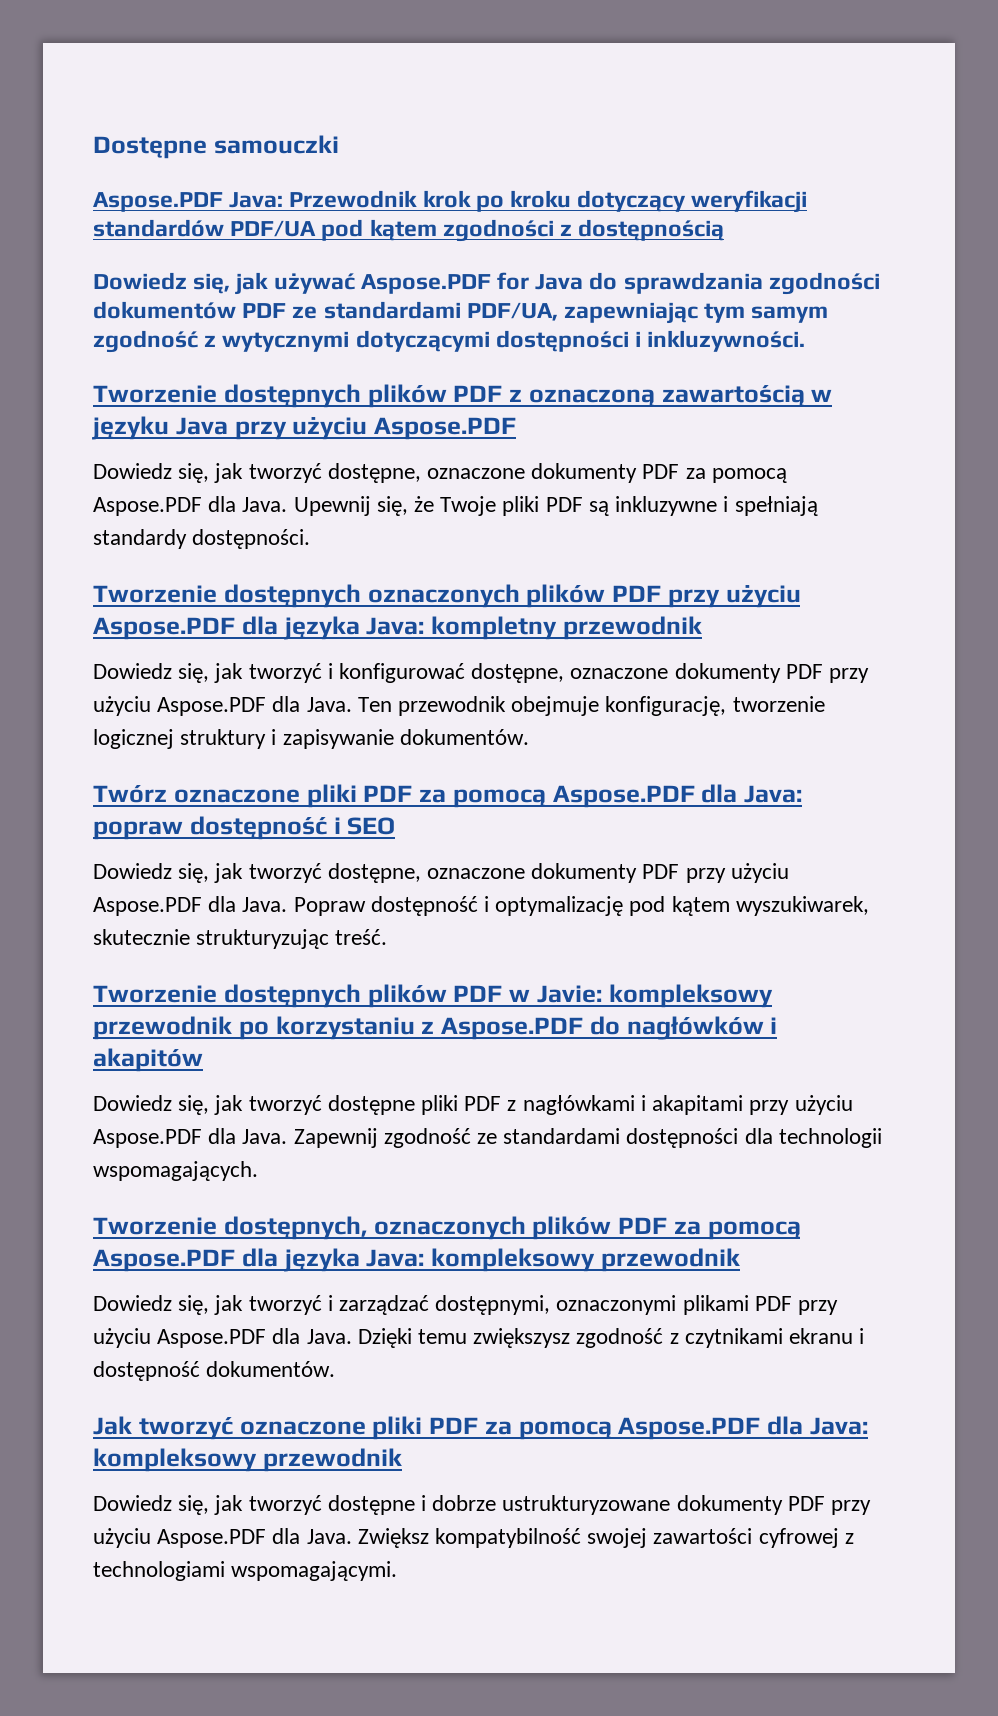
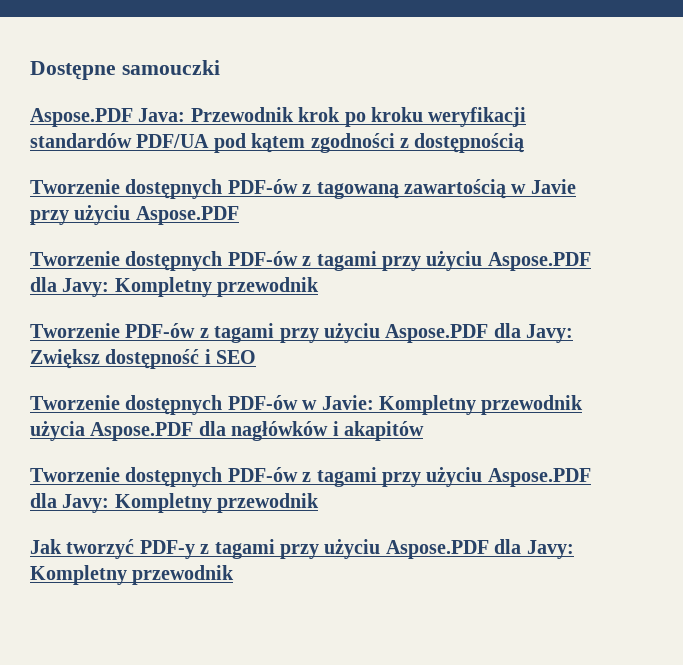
- Aspose.PDF Java: Przewodnik krok po kroku dotyczący weryfikacji standardów PDF/UA pod kątem zgodności z dostępnością
+ Aspose.PDF Java: Przewodnik krok po kroku weryfikacji standardów PDF/UA pod kątem zgodności z dostępnością
- Dowiedz się, jak używać Aspose.PDF for Java do sprawdzania zgodności dokumentów PDF ze standardami PDF/UA, zapewniając tym samym zgodność z wytycznymi dotyczącymi dostępności i inkluzywności.
- Tworzenie dostępnych plików PDF z oznaczoną zawartością w języku Java przy użyciu Aspose.PDF
- Dowiedz się, jak tworzyć dostępne, oznaczone dokumenty PDF za pomocą Aspose.PDF dla Java. Upewnij się, że Twoje pliki PDF są inkluzywne i spełniają standardy dostępności.
- Tworzenie dostępnych oznaczonych plików PDF przy użyciu Aspose.PDF dla języka Java: kompletny przewodnik
- Dowiedz się, jak tworzyć i konfigurować dostępne, oznaczone dokumenty PDF przy użyciu Aspose.PDF dla Java. Ten przewodnik obejmuje konfigurację, tworzenie logicznej struktury i zapisywanie dokumentów.
- Twórz oznaczone pliki PDF za pomocą Aspose.PDF dla Java: popraw dostępność i SEO
- Dowiedz się, jak tworzyć dostępne, oznaczone dokumenty PDF przy użyciu Aspose.PDF dla Java. Popraw dostępność i optymalizację pod kątem wyszukiwarek, skutecznie strukturyzując treść.
- Tworzenie dostępnych plików PDF w Javie: kompleksowy przewodnik po korzystaniu z Aspose.PDF do nagłówków i akapitów
- Dowiedz się, jak tworzyć dostępne pliki PDF z nagłówkami i akapitami przy użyciu Aspose.PDF dla Java. Zapewnij zgodność ze standardami dostępności dla technologii wspomagających.
- Tworzenie dostępnych, oznaczonych plików PDF za pomocą Aspose.PDF dla języka Java: kompleksowy przewodnik
- Dowiedz się, jak tworzyć i zarządzać dostępnymi, oznaczonymi plikami PDF przy użyciu Aspose.PDF dla Java. Dzięki temu zwiększysz zgodność z czytnikami ekranu i dostępność dokumentów.
- Jak tworzyć oznaczone pliki PDF za pomocą Aspose.PDF dla Java: kompleksowy przewodnik
- Dowiedz się, jak tworzyć dostępne i dobrze ustrukturyzowane dokumenty PDF przy użyciu Aspose.PDF dla Java. Zwiększ kompatybilność swojej zawartości cyfrowej z technologiami wspomagającymi.
+ Tworzenie dostępnych PDF‑ów z tagowaną zawartością w Javie przy użyciu Aspose.PDF
+ Tworzenie dostępnych PDF‑ów z tagami przy użyciu Aspose.PDF dla Javy: Kompletny przewodnik
+ Tworzenie PDF‑ów z tagami przy użyciu Aspose.PDF dla Javy: Zwiększ dostępność i SEO
+ Tworzenie dostępnych PDF‑ów w Javie: Kompletny przewodnik użycia Aspose.PDF dla nagłówków i akapitów
+ Tworzenie dostępnych PDF‑ów z tagami przy użyciu Aspose.PDF dla Javy: Kompletny przewodnik
+ Jak tworzyć PDF‑y z tagami przy użyciu Aspose.PDF dla Javy: Kompletny przewodnik

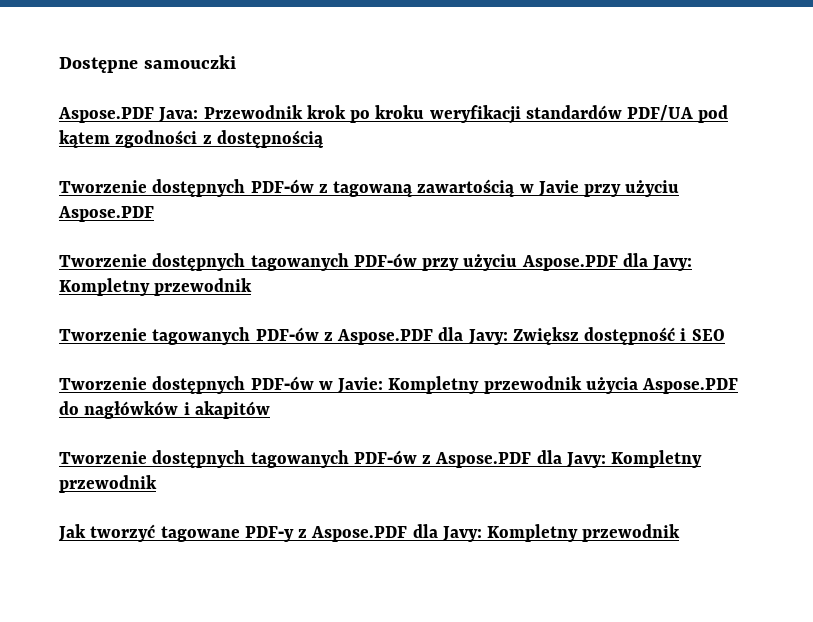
  Tworzenie dostępnych PDF‑ów z tagowaną zawartością w Javie przy użyciu Aspose.PDF
- Tworzenie dostępnych PDF‑ów z tagami przy użyciu Aspose.PDF dla Javy: Kompletny przewodnik
+ Tworzenie dostępnych tagowanych PDF‑ów przy użyciu Aspose.PDF dla Javy: Kompletny przewodnik
- Tworzenie PDF‑ów z tagami przy użyciu Aspose.PDF dla Javy: Zwiększ dostępność i SEO
+ Tworzenie tagowanych PDF‑ów z Aspose.PDF dla Javy: Zwiększ dostępność i SEO
- Tworzenie dostępnych PDF‑ów w Javie: Kompletny przewodnik użycia Aspose.PDF dla nagłówków i akapitów
- Tworzenie dostępnych PDF‑ów z tagami przy użyciu Aspose.PDF dla Javy: Kompletny przewodnik
+ Tworzenie dostępnych PDF‑ów w Javie: Kompletny przewodnik użycia Aspose.PDF do nagłówków i akapitów
+ Tworzenie dostępnych tagowanych PDF‑ów z Aspose.PDF dla Javy: Kompletny przewodnik
- Jak tworzyć PDF‑y z tagami przy użyciu Aspose.PDF dla Javy: Kompletny przewodnik
+ Jak tworzyć tagowane PDF‑y z Aspose.PDF dla Javy: Kompletny przewodnik

